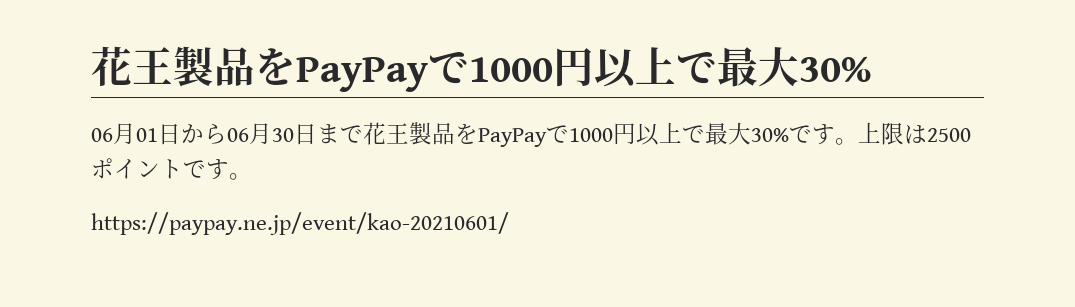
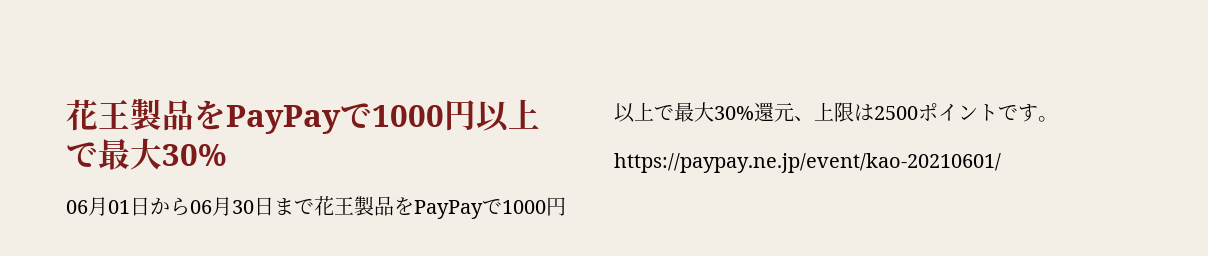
- 06月01日から06月30日まで花王製品をPayPayで1000円以上で最大30%です。上限は2500ポイントです。
+ 06月01日から06月30日まで花王製品をPayPayで1000円以上で最大30%還元、上限は2500ポイントです。

